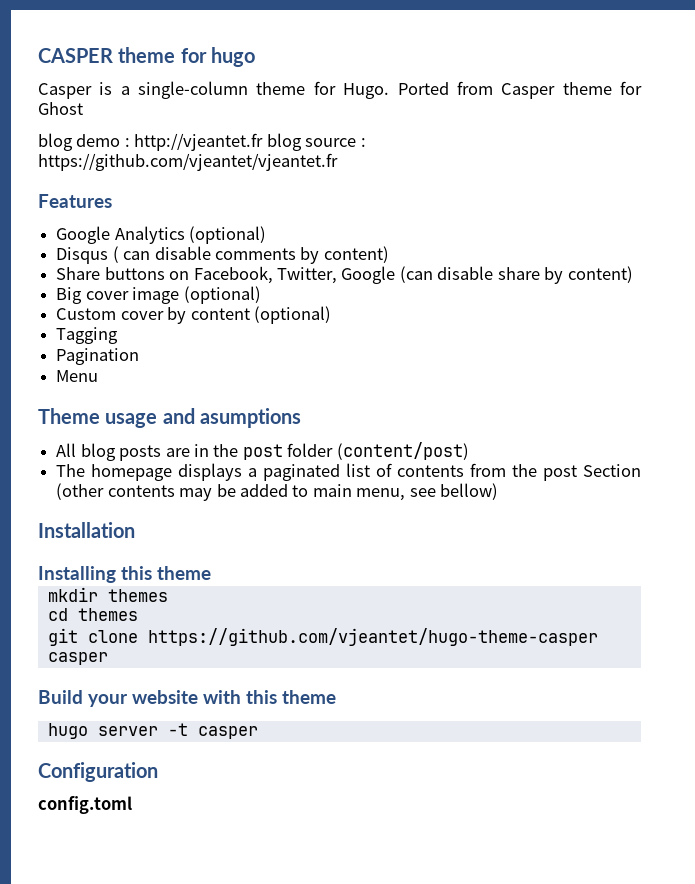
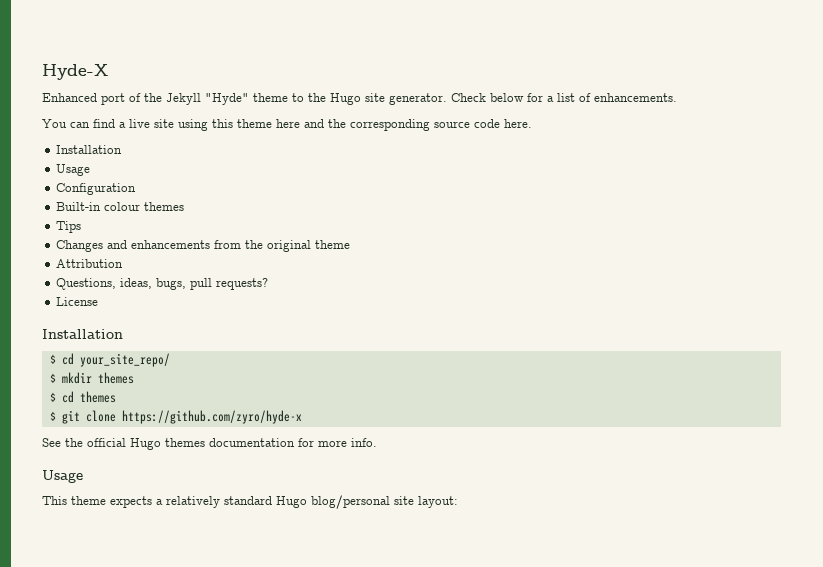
- CASPER theme for hugo
- Casper is a single-column theme for Hugo. Ported from Casper theme for Ghost
- blog demo : http://vjeantet.fr blog source : https://github.com/vjeantet/vjeantet.fr
- Features
- Google Analytics (optional)
- Disqus ( can disable comments by content)
- Share buttons on Facebook, Twitter, Google (can disable share by content)
- Big cover image (optional)
- Custom cover by content (optional)
- Tagging
- Pagination
- Menu
- Theme usage and asumptions
- All blog posts are in the post folder (content/post)
- The homepage displays a paginated list of contents from the post Section (other contents may be added to main menu, see bellow)
+ Hyde-X
+ Enhanced port of the Jekyll "Hyde" theme to the Hugo site generator. Check below for a list of enhancements.
+ You can find a live site using this theme here and the corresponding source code here.
  Installation
- Installing this theme
- mkdir themes
+ Usage
+ Configuration
+ Built-in colour themes
+ Tips
+ Changes and enhancements from the original theme
+ Attribution
+ Questions, ideas, bugs, pull requests?
+ License
+ Installation
+ $ cd your_site_repo/
+ $ mkdir themes
- cd themes
+ $ cd themes
- git clone https://github.com/vjeantet/hugo-theme-casper casper
- Build your website with this theme
- hugo server -t casper
- Configuration
- config.toml
+ $ git clone https://github.com/zyro/hyde-x
+ See the official Hugo themes documentation for more info.
+ Usage
+ This theme expects a relatively standard Hugo blog/personal site layout:

